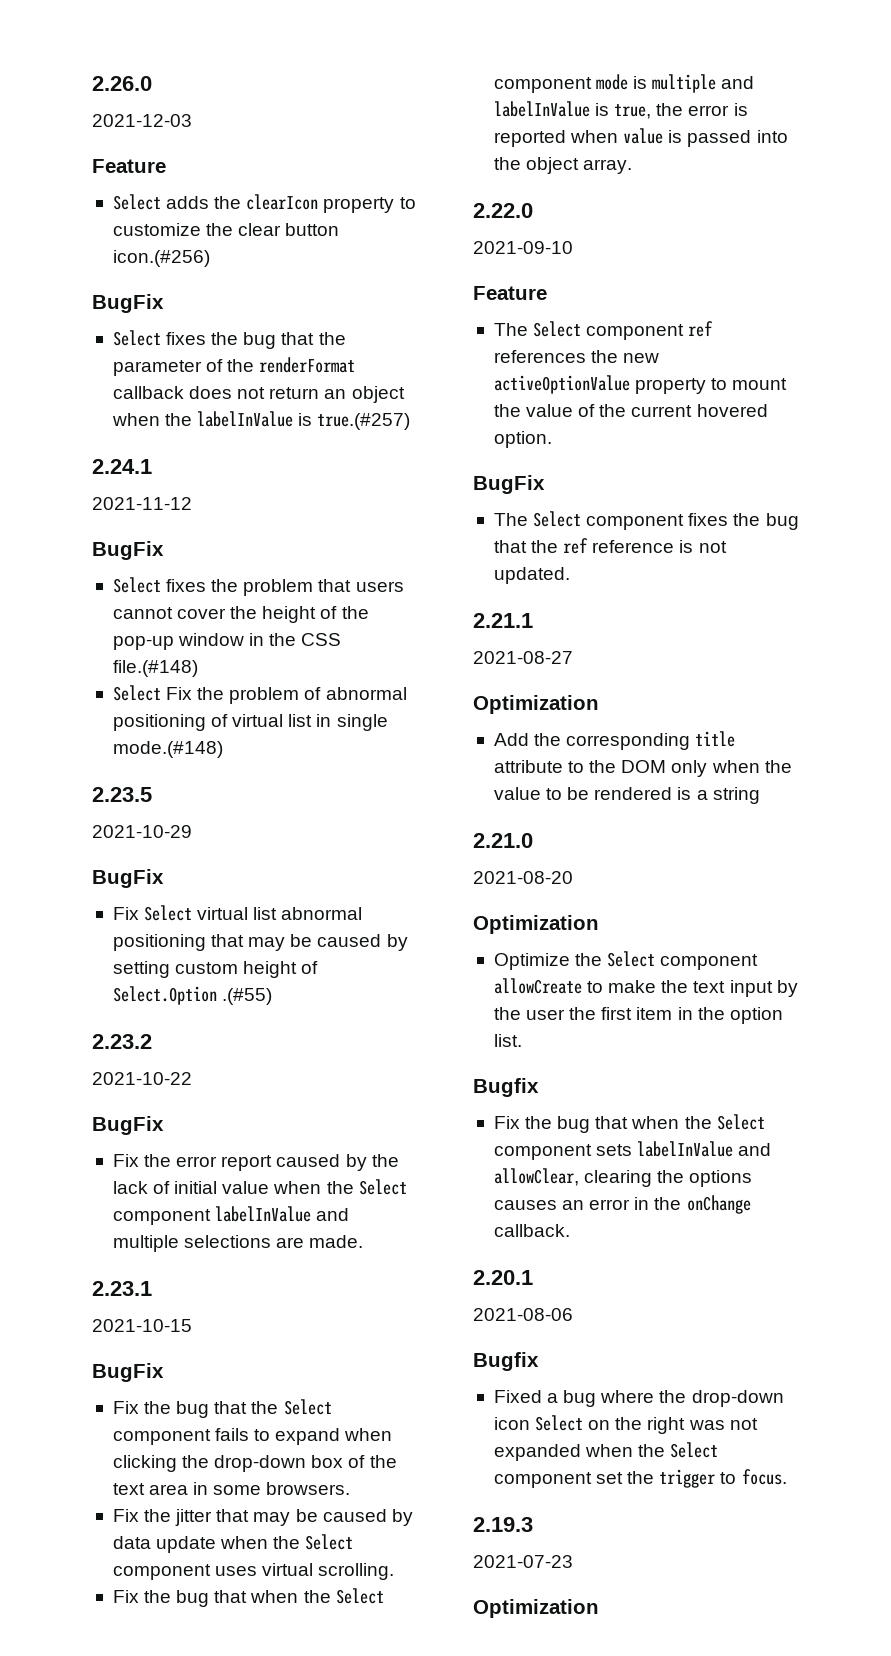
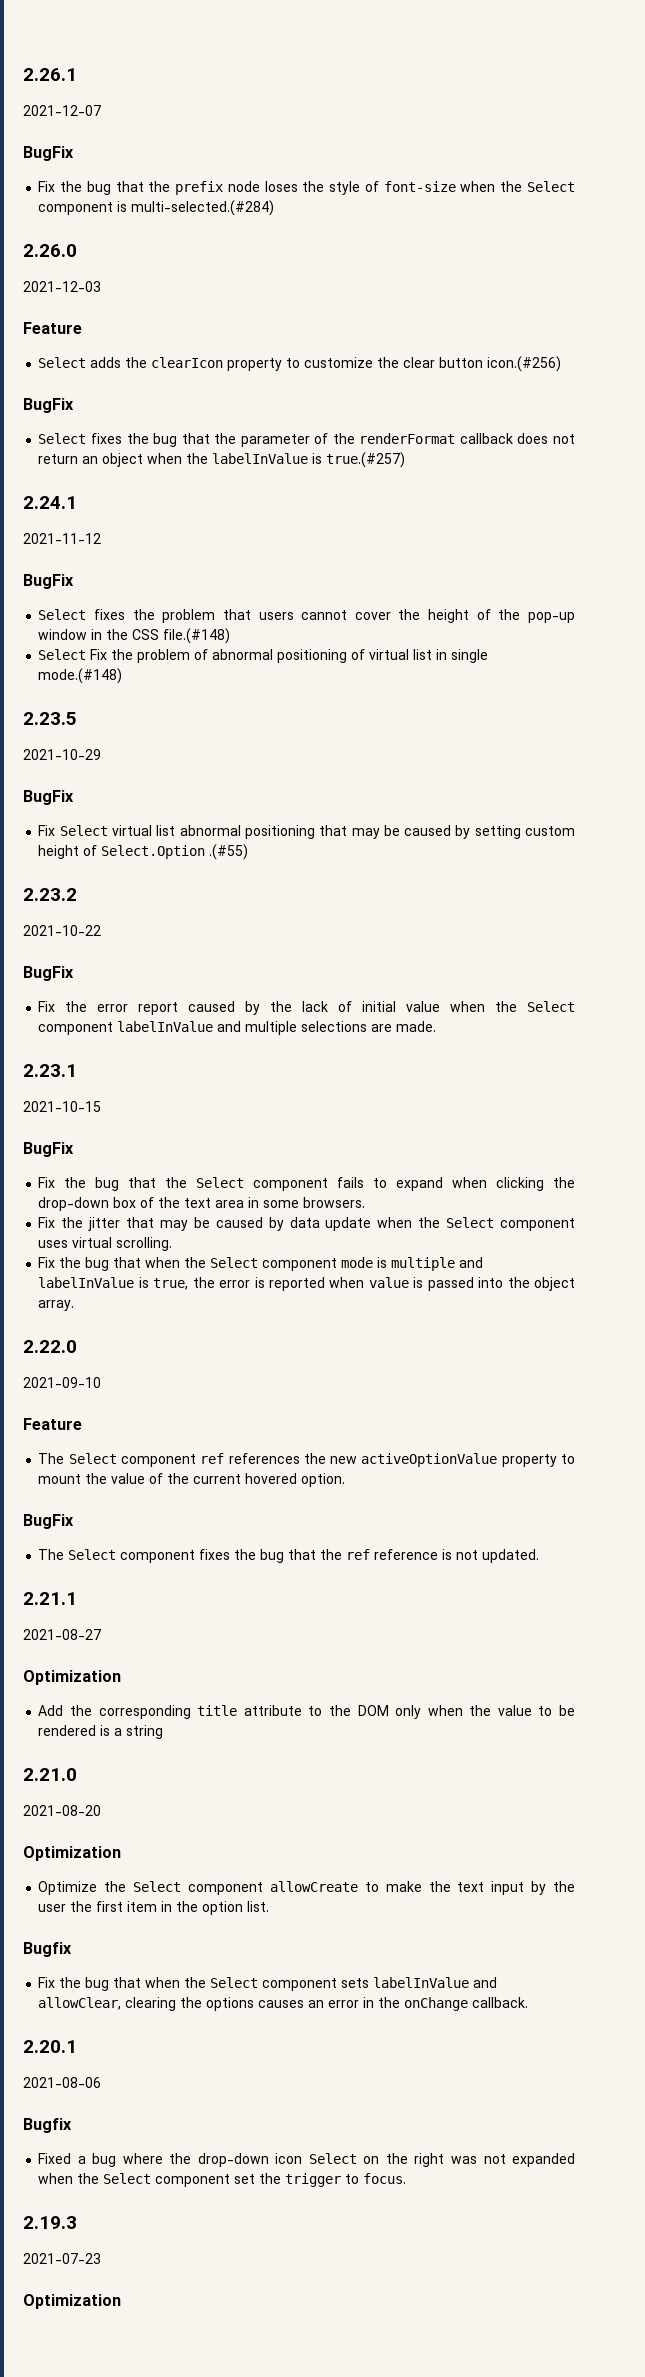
+ 2.26.1
+ 2021-12-07
+ BugFix
+ Fix the bug that the prefix node loses the style of font-size when the Select component is multi-selected.(#284)

